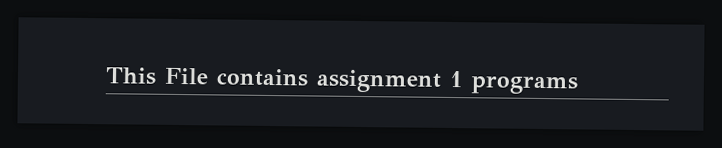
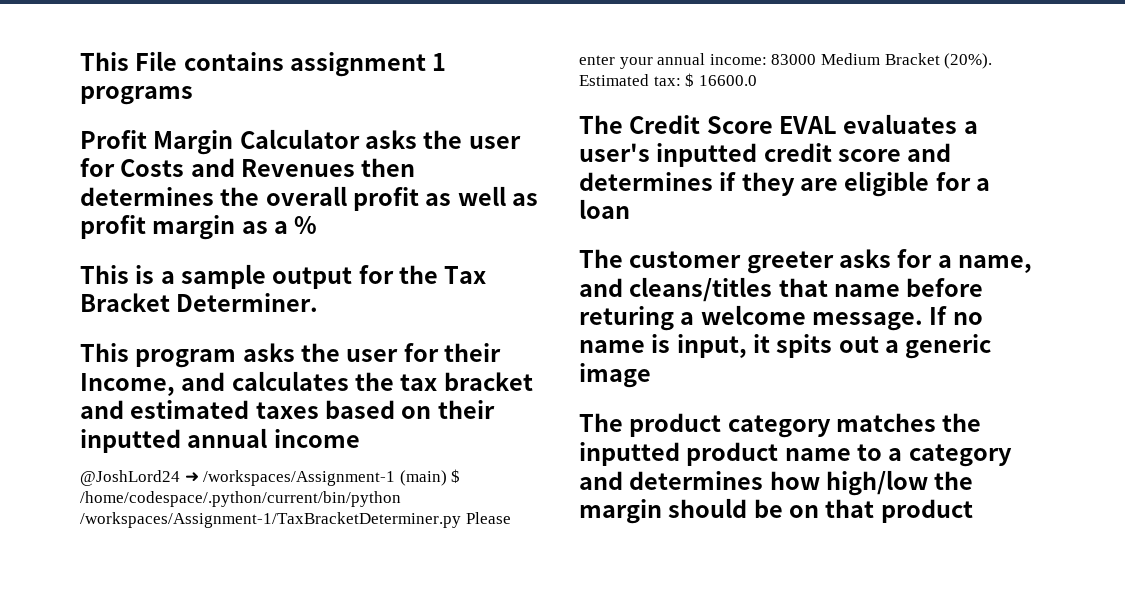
+ Profit Margin Calculator asks the user for Costs and Revenues then determines the overall profit as well as profit margin as a %
+ This is a sample output for the Tax Bracket Determiner.
+ This program asks the user for their Income, and calculates the tax bracket and estimated taxes based on their inputted annual income
+ @JoshLord24 ➜ /workspaces/Assignment-1 (main) $ /home/codespace/.python/current/bin/python /workspaces/Assignment-1/TaxBracketDeterminer.py Please enter your annual income: 83000 Medium Bracket (20%). Estimated tax: $ 16600.0
+ The Credit Score EVAL evaluates a user's inputted credit score and determines if they are eligible for a loan
+ The customer greeter asks for a name, and cleans/titles that name before returing a welcome message. If no name is input, it spits out a generic image
+ The product category matches the inputted product name to a category and determines how high/low the margin should be on that product

